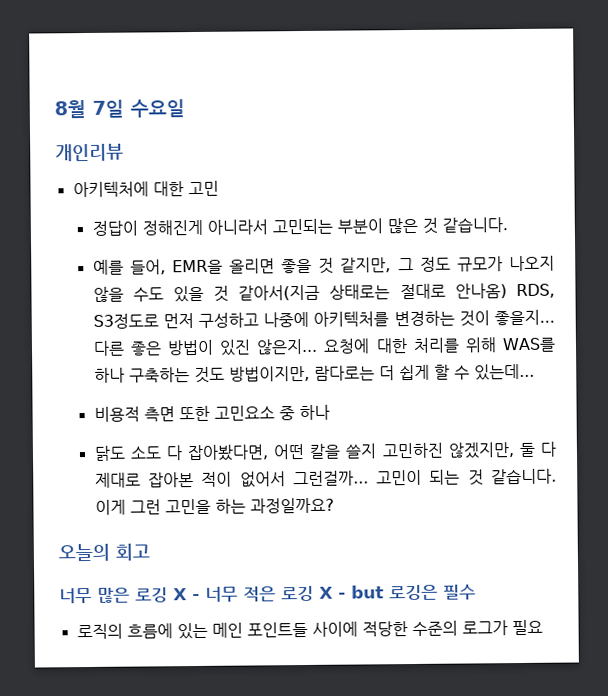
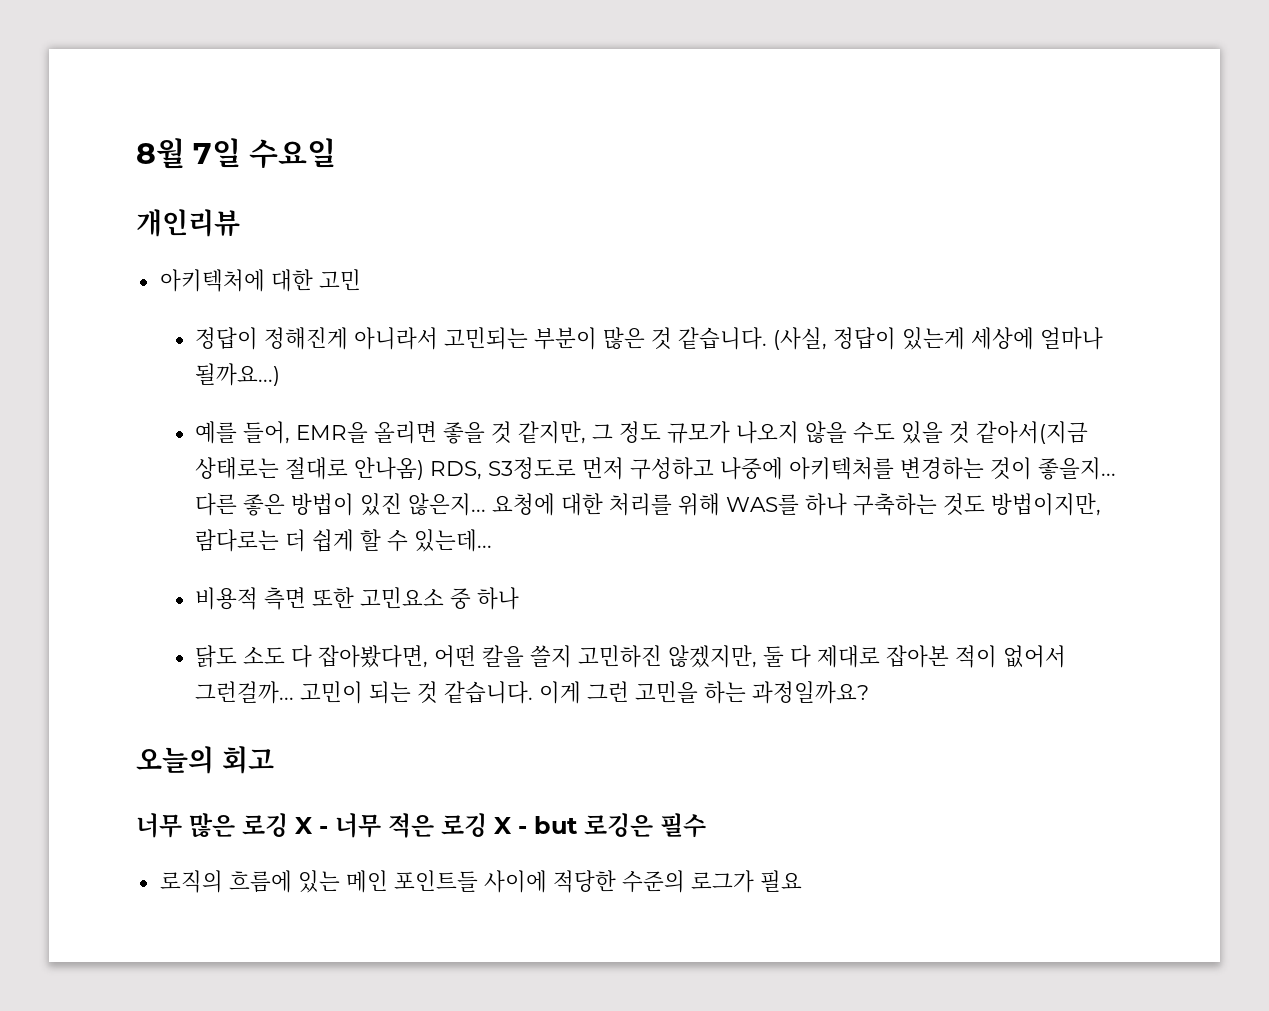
+ (사실, 정답이 있는게 세상에 얼마나 될까요...)

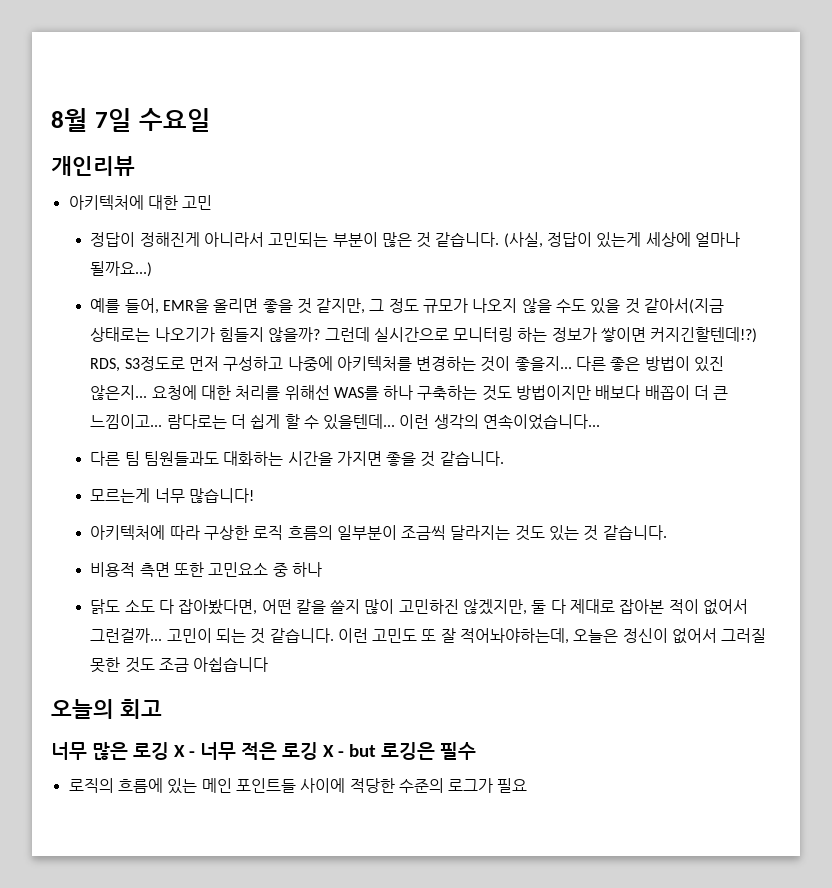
- 예를 들어, EMR을 올리면 좋을 것 같지만, 그 정도 규모가 나오지 않을 수도 있을 것 같아서(지금 상태로는 절대로 안나옴) RDS, S3정도로 먼저 구성하고 나중에 아키텍처를 변경하는 것이 좋을지...
+ 예를 들어, EMR을 올리면 좋을 것 같지만, 그 정도 규모가 나오지 않을 수도 있을 것 같아서(지금 상태로는 나오기가 힘들지 않을까? 그런데 실시간으로 모니터링 하는 정보가 쌓이면 커지긴할텐데!?) RDS, S3정도로 먼저 구성하고 나중에 아키텍처를 변경하는 것이 좋을지...
- 요청에 대한 처리를 위해 WAS를 하나 구축하는 것도 방법이지만, 람다로는 더 쉽게 할 수 있는데...
+ 요청에 대한 처리를 위해선 WAS를 하나 구축하는 것도 방법이지만 배보다 배꼽이 더 큰 느낌이고... 람다로는 더 쉽게 할 수 있을텐데... 이런 생각의 연속이었습니다...
+ 다른 팀 팀원들과도 대화하는 시간을 가지면 좋을 것 같습니다.
+ 모르는게 너무 많습니다!
+ 아키텍처에 따라 구상한 로직 흐름의 일부분이 조금씩 달라지는 것도 있는 것 같습니다.
- 닭도 소도 다 잡아봤다면, 어떤 칼을 쓸지 고민하진 않겠지만, 둘 다 제대로 잡아본 적이 없어서 그런걸까...
+ 닭도 소도 다 잡아봤다면, 어떤 칼을 쓸지 많이 고민하진 않겠지만, 둘 다 제대로 잡아본 적이 없어서 그런걸까...
- 이게 그런 고민을 하는 과정일까요?
+ 이런 고민도 또 잘 적어놔야하는데, 오늘은 정신이 없어서 그러질 못한 것도 조금 아쉽습니다

